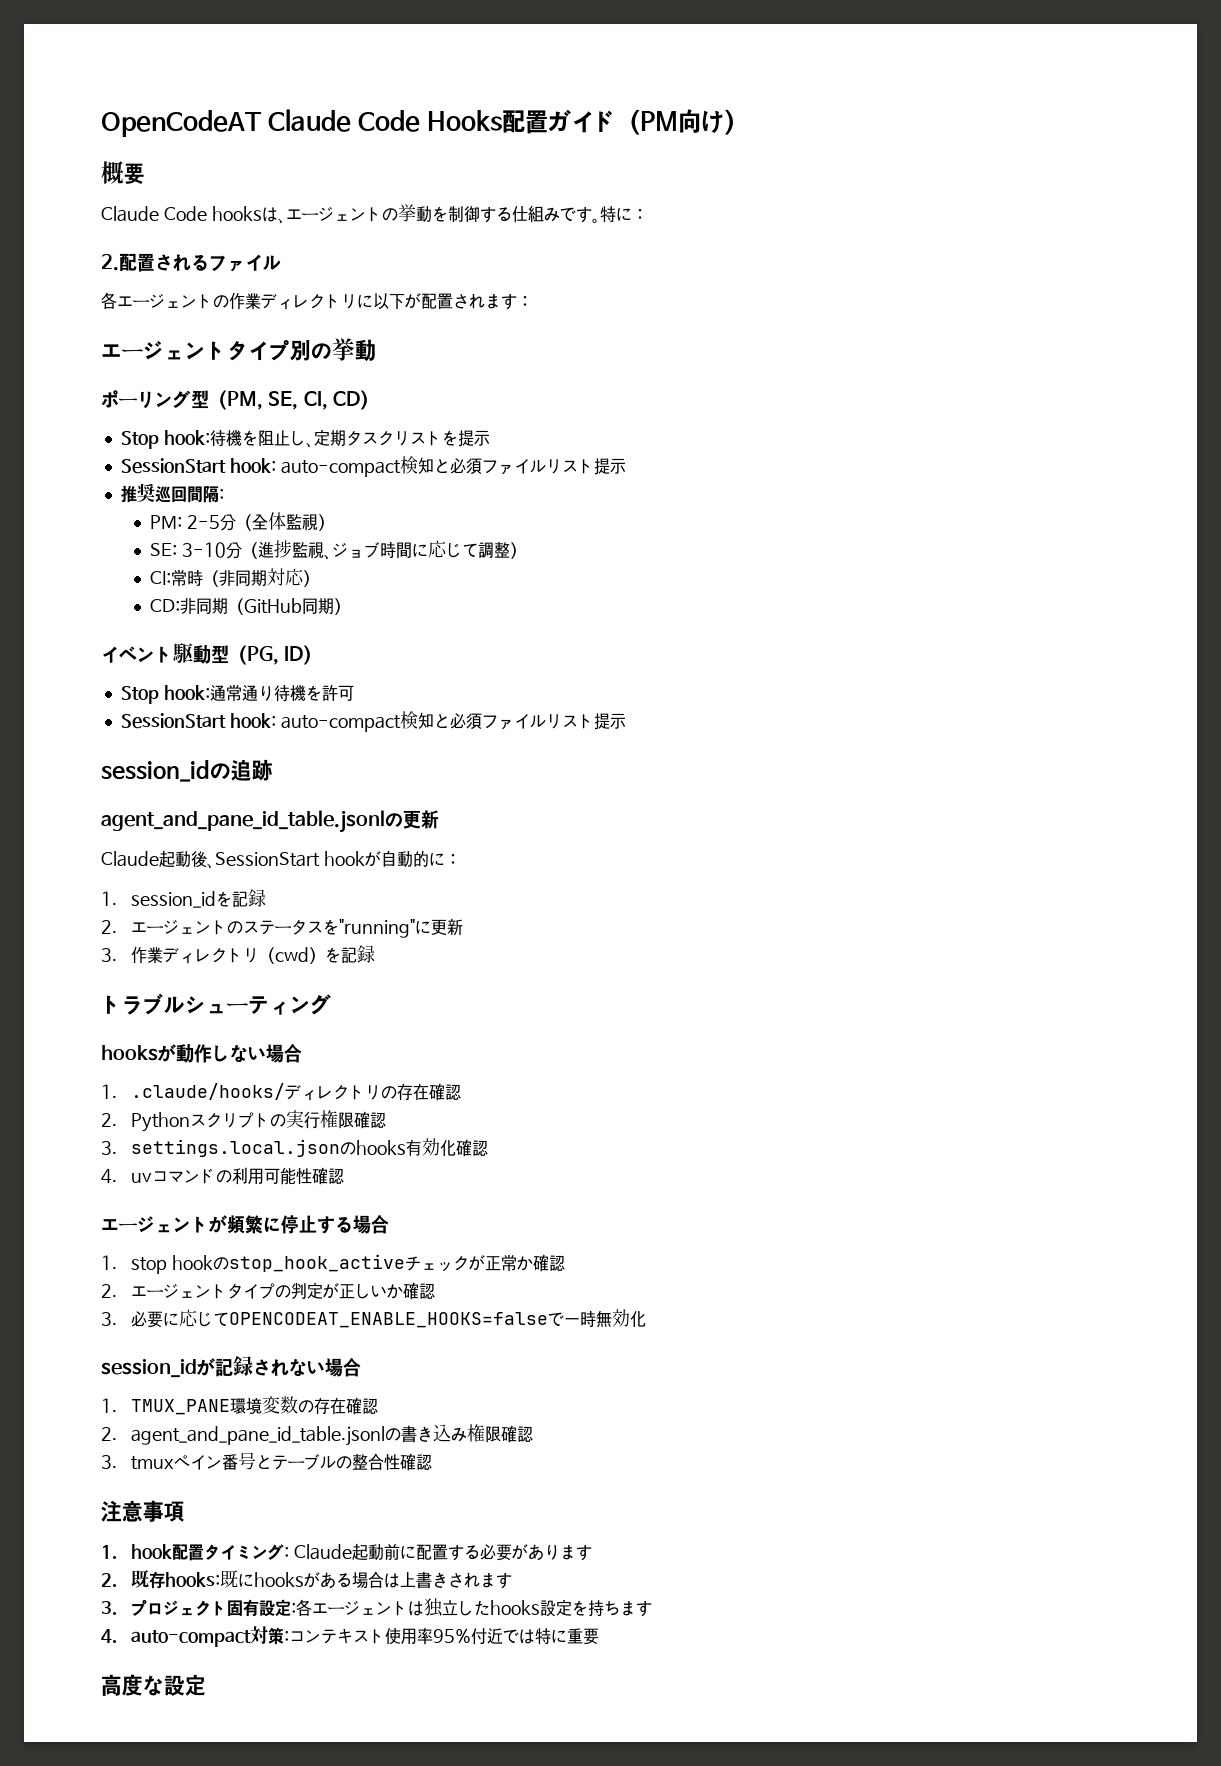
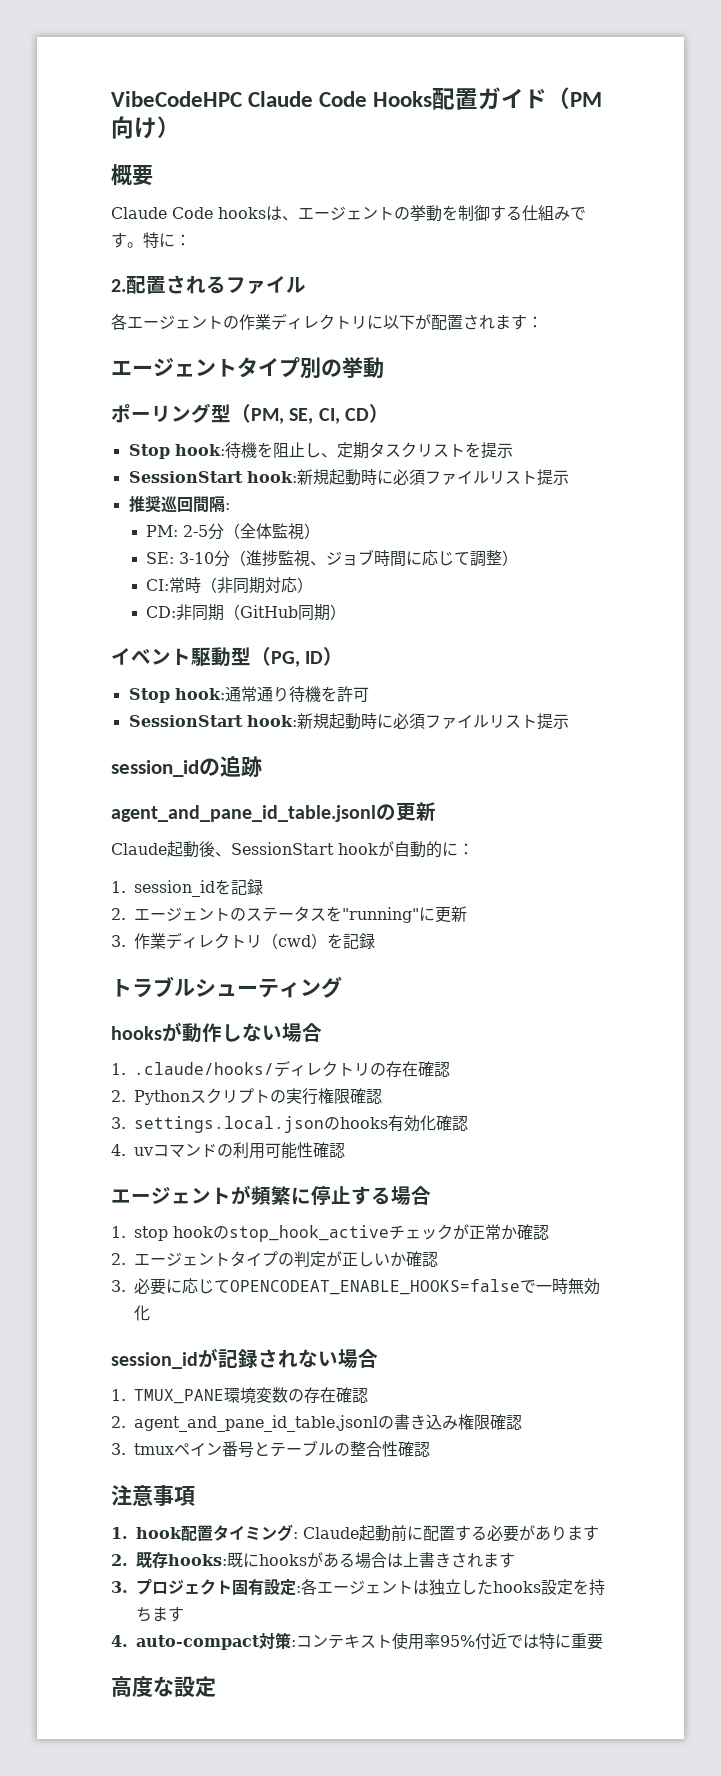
- OpenCodeAT Claude Code Hooks配置ガイド（PM向け）
+ VibeCodeHPC Claude Code Hooks配置ガイド（PM向け）
  Stop hook:待機を阻止し、定期タスクリストを提示
- SessionStart hook: auto-compact検知と必須ファイルリスト提示
+ SessionStart hook:新規起動時に必須ファイルリスト提示
  Stop hook:通常通り待機を許可
- SessionStart hook: auto-compact検知と必須ファイルリスト提示
+ SessionStart hook:新規起動時に必須ファイルリスト提示

